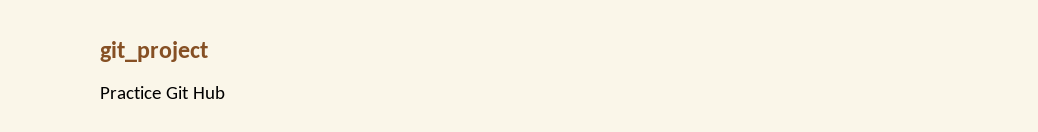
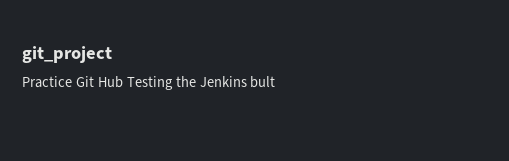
- Practice Git Hub
+ Practice Git Hub Testing the Jenkins bult

